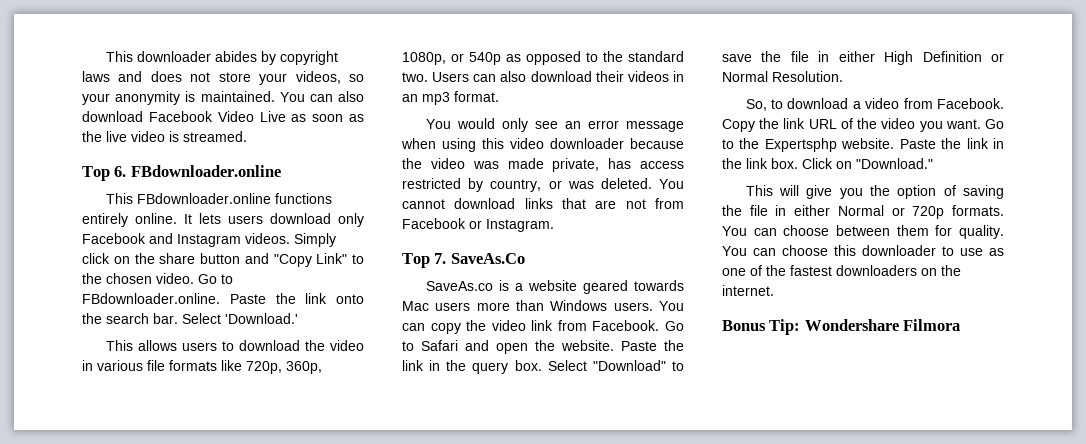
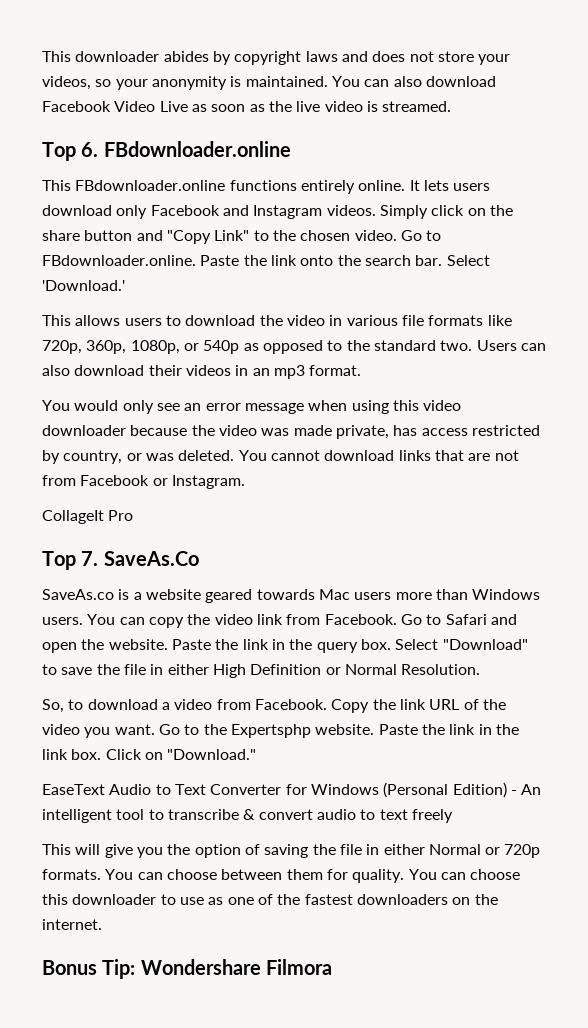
+ CollageIt Pro
+ EaseText Audio to Text Converter for Windows (Personal Edition) - An intelligent tool to transcribe & convert audio to text freely

